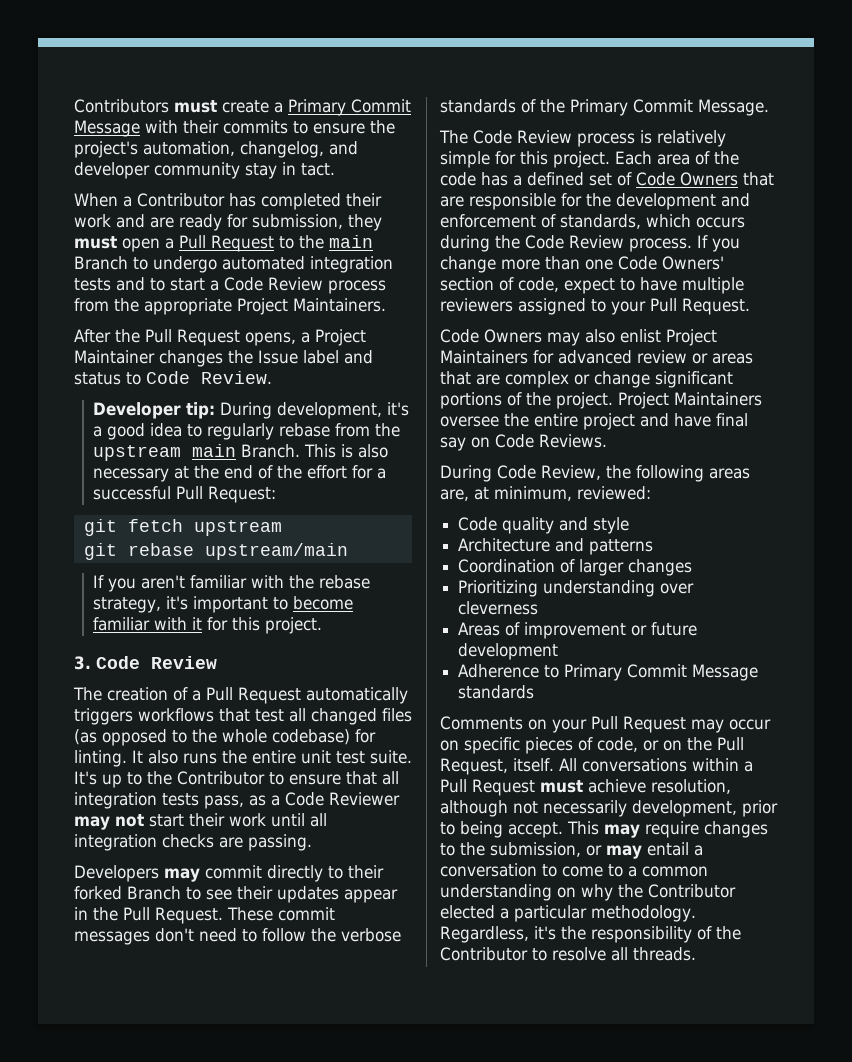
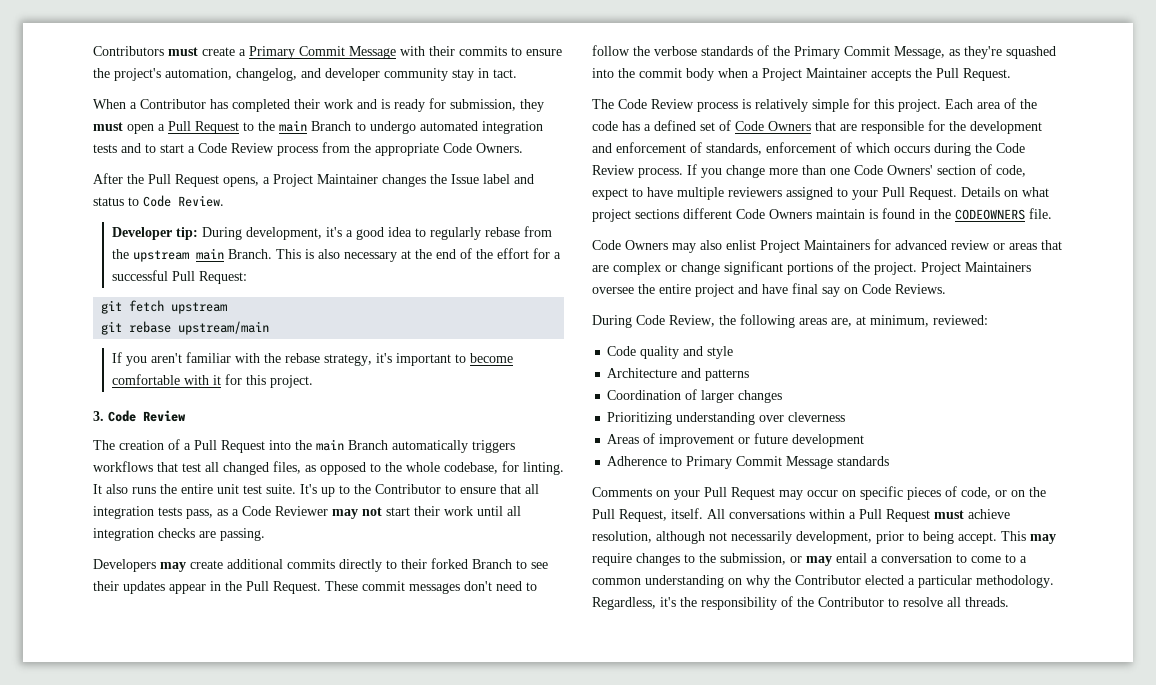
- When a Contributor has completed their work and are ready for submission, they must open a Pull Request to the main Branch to undergo automated integration tests and to start a Code Review process from the appropriate Project Maintainers.
+ When a Contributor has completed their work and is ready for submission, they must open a Pull Request to the main Branch to undergo automated integration tests and to start a Code Review process from the appropriate Code Owners.
- If you aren't familiar with the rebase strategy, it's important to become familiar with it for this project.
+ If you aren't familiar with the rebase strategy, it's important to become comfortable with it for this project.
- The creation of a Pull Request automatically triggers workflows that test all changed files (as opposed to the whole codebase) for linting.
+ The creation of a Pull Request into the main Branch automatically triggers workflows that test all changed files, as opposed to the whole codebase, for linting.
- Developers may commit directly to their forked Branch to see their updates appear in the Pull Request.
+ Developers may create additional commits directly to their forked Branch to see their updates appear in the Pull Request.
- These commit messages don't need to follow the verbose standards of the Primary Commit Message.
+ These commit messages don't need to follow the verbose standards of the Primary Commit Message, as they're squashed into the commit body when a Project Maintainer accepts the Pull Request.
- Each area of the code has a defined set of Code Owners that are responsible for the development and enforcement of standards, which occurs during the Code Review process.
+ Each area of the code has a defined set of Code Owners that are responsible for the development and enforcement of standards, enforcement of which occurs during the Code Review process.
+ Details on what project sections different Code Owners maintain is found in the CODEOWNERS file.

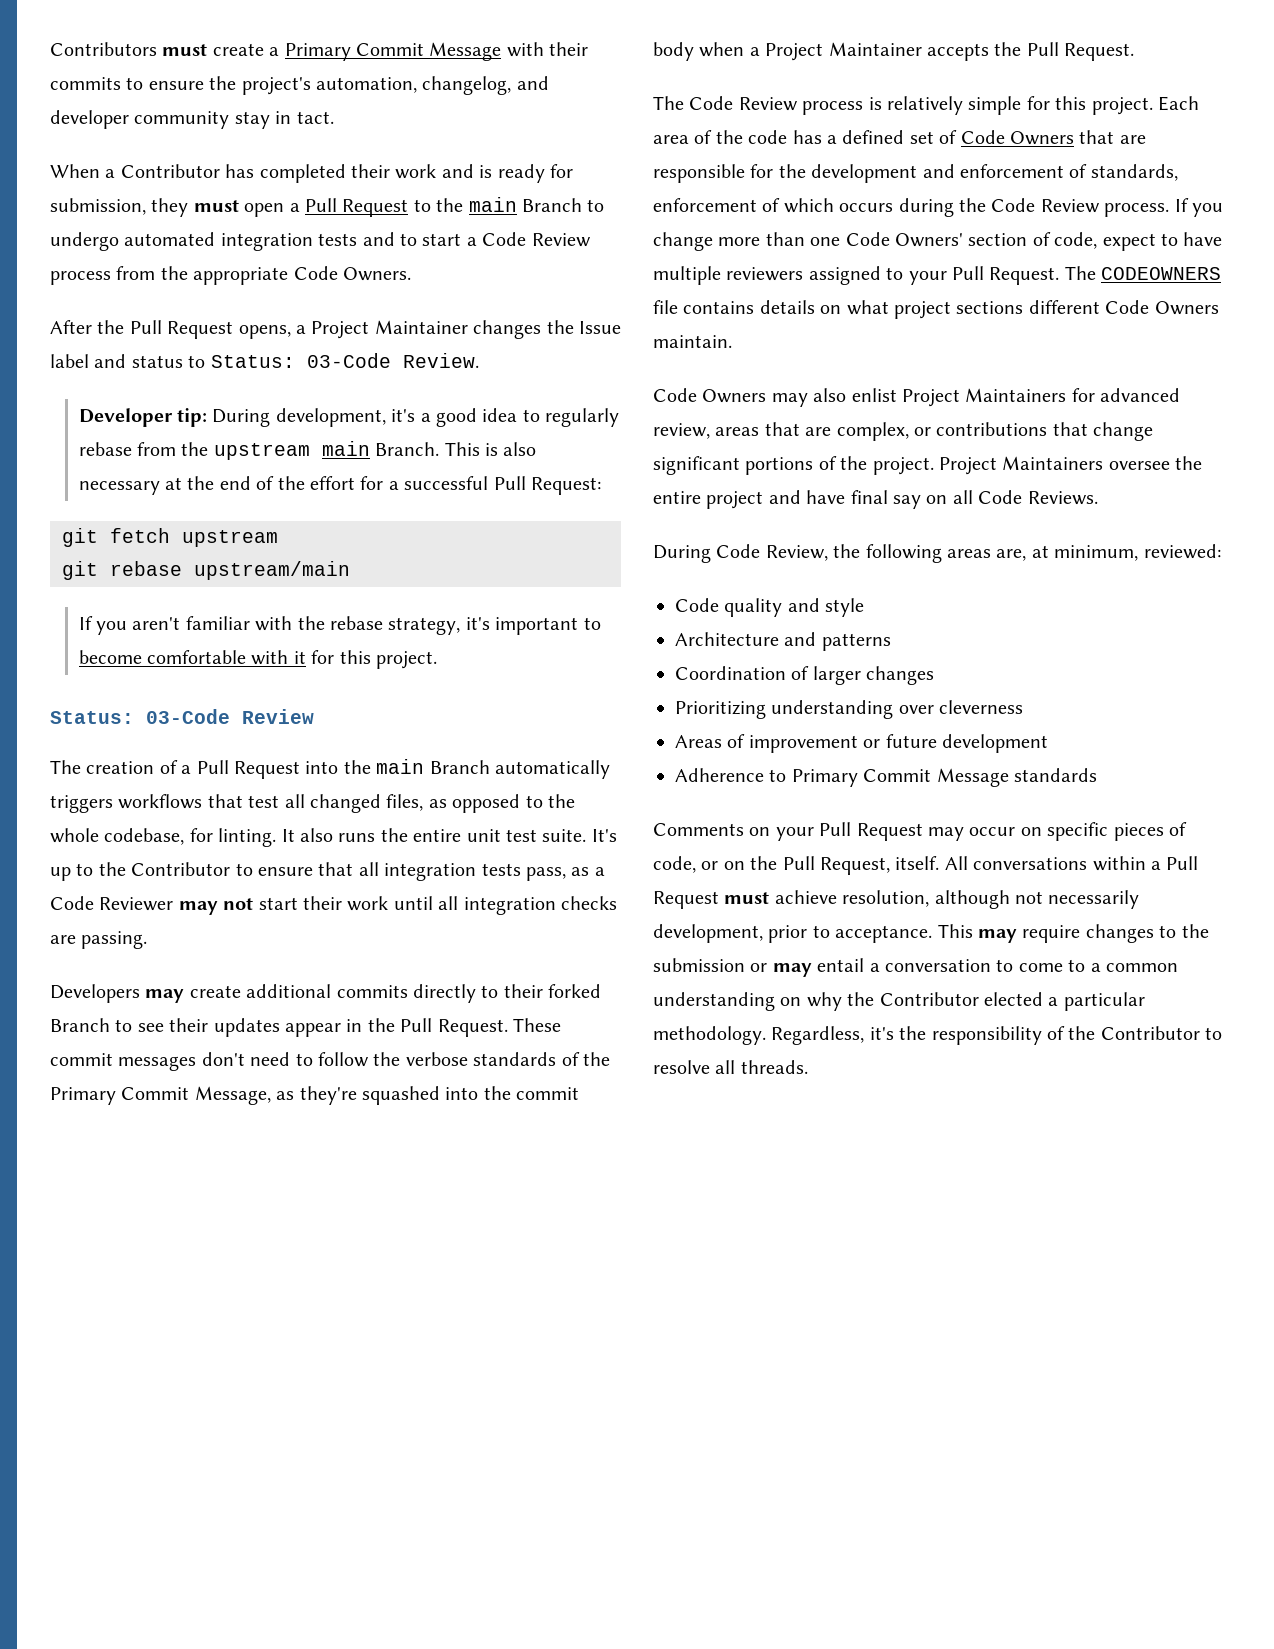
- After the Pull Request opens, a Project Maintainer changes the Issue label and status to Code Review.
+ After the Pull Request opens, a Project Maintainer changes the Issue label and status to Status: 03-Code Review.
- 3. Code Review
+ Status: 03-Code Review
- Details on what project sections different Code Owners maintain is found in the CODEOWNERS file.
+ The CODEOWNERS file contains details on what project sections different Code Owners maintain.
- Code Owners may also enlist Project Maintainers for advanced review or areas that are complex or change significant portions of the project.
+ Code Owners may also enlist Project Maintainers for advanced review, areas that are complex, or contributions that change significant portions of the project.
- Project Maintainers oversee the entire project and have final say on Code Reviews.
+ Project Maintainers oversee the entire project and have final say on all Code Reviews.
- All conversations within a Pull Request must achieve resolution, although not necessarily development, prior to being accept.
+ All conversations within a Pull Request must achieve resolution, although not necessarily development, prior to acceptance.
- This may require changes to the submission, or may entail a conversation to come to a common understanding on why the Contributor elected a particular methodology.
+ This may require changes to the submission or may entail a conversation to come to a common understanding on why the Contributor elected a particular methodology.

